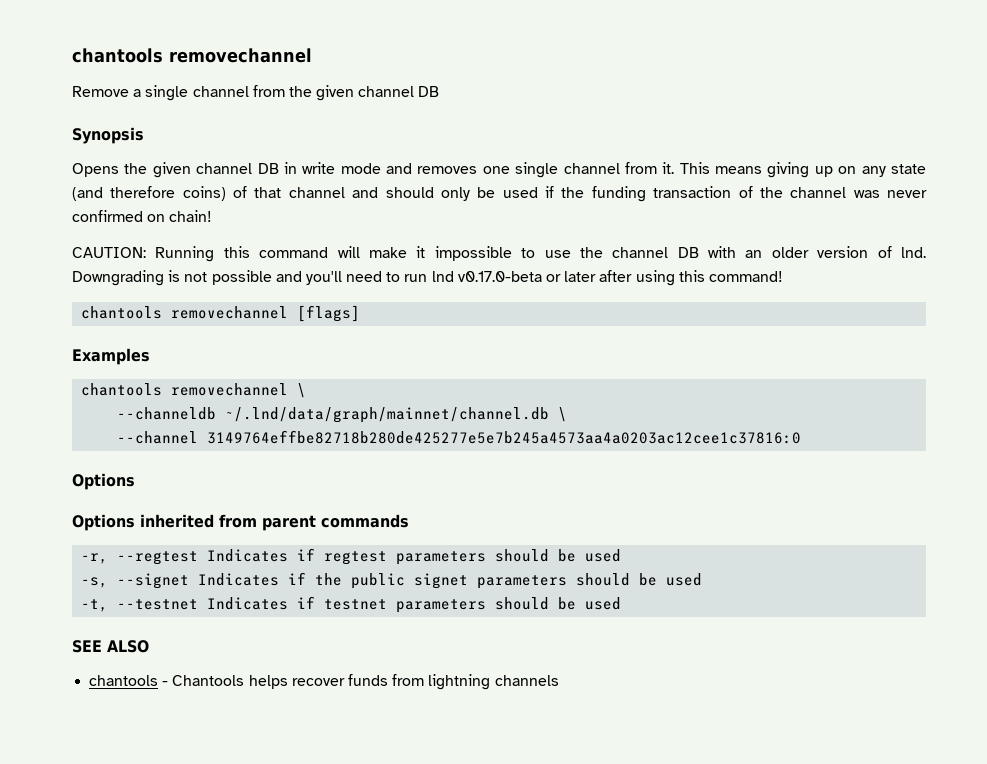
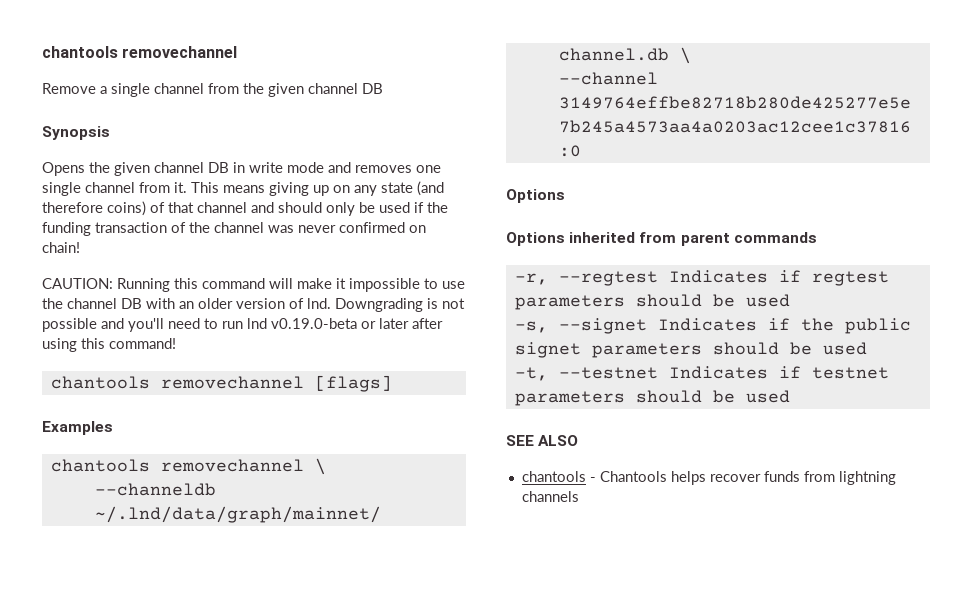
- Downgrading is not possible and you'll need to run lnd v0.17.0-beta or later after using this command!
+ Downgrading is not possible and you'll need to run lnd v0.19.0-beta or later after using this command!

